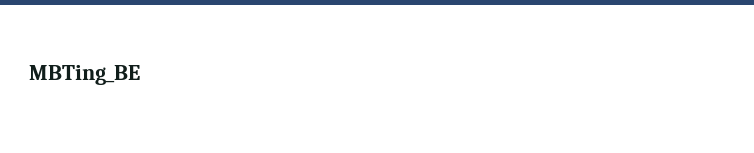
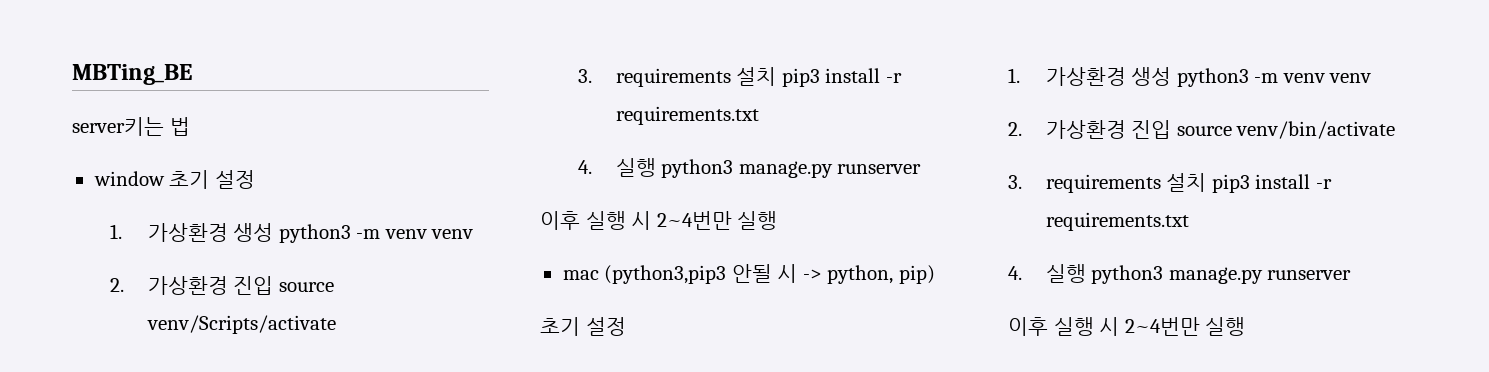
+ server키는 법
+ window 초기 설정
+ 1. 가상환경 생성 python3 -m venv venv
+ 2. 가상환경 진입 source venv/Scripts/activate
+ 3. requirements 설치 pip3 install -r requirements.txt
+ 4. 실행 python3 manage.py runserver
+ 이후 실행 시 2~4번만 실행
+ mac (python3,pip3 안될 시 -> python, pip)
+ 초기 설정
+ 1. 가상환경 생성 python3 -m venv venv
+ 2. 가상환경 진입 source venv/bin/activate
+ 3. requirements 설치 pip3 install -r requirements.txt
+ 4. 실행 python3 manage.py runserver
+ 이후 실행 시 2~4번만 실행

